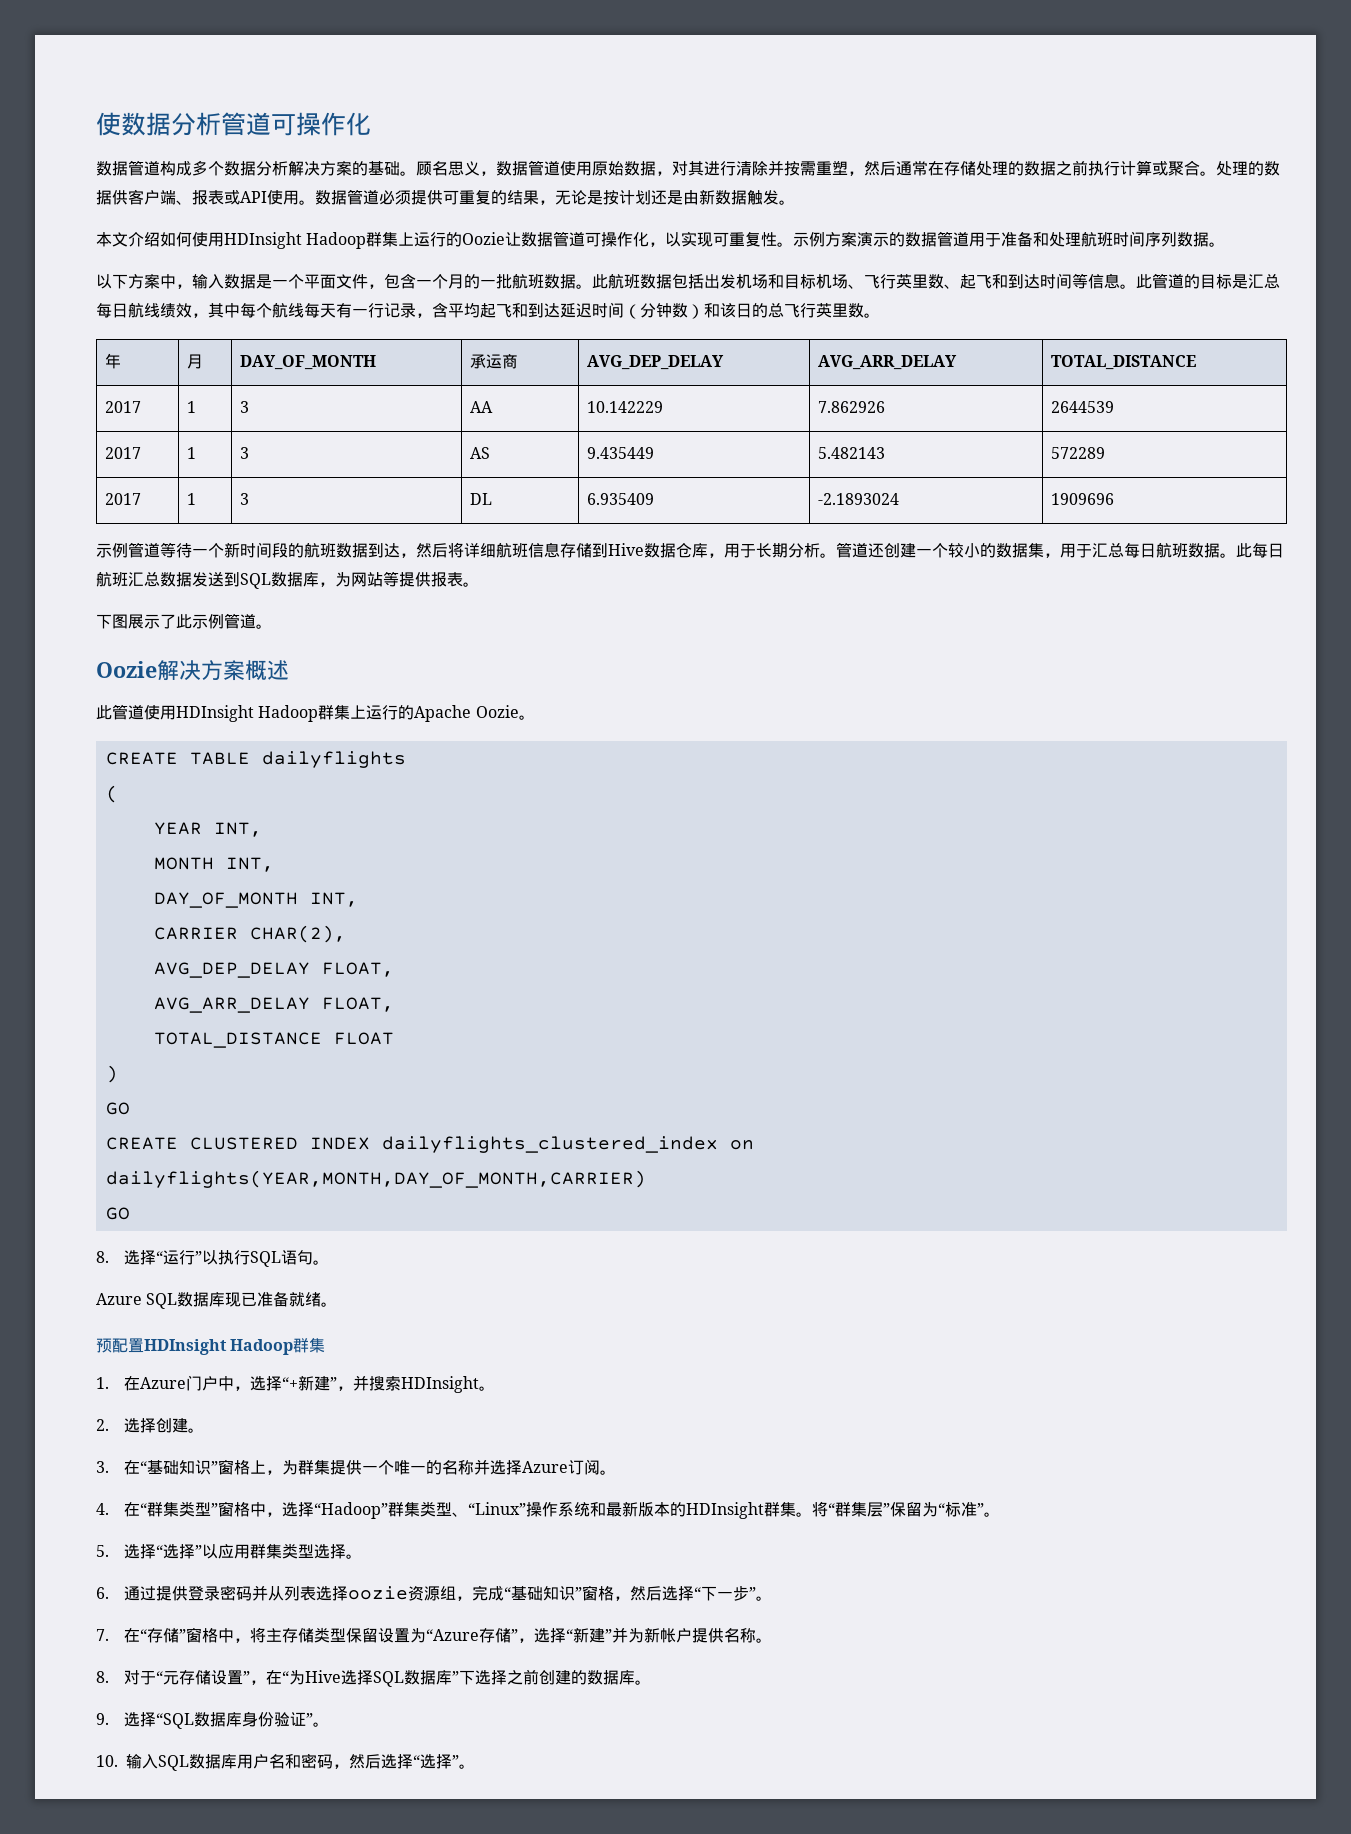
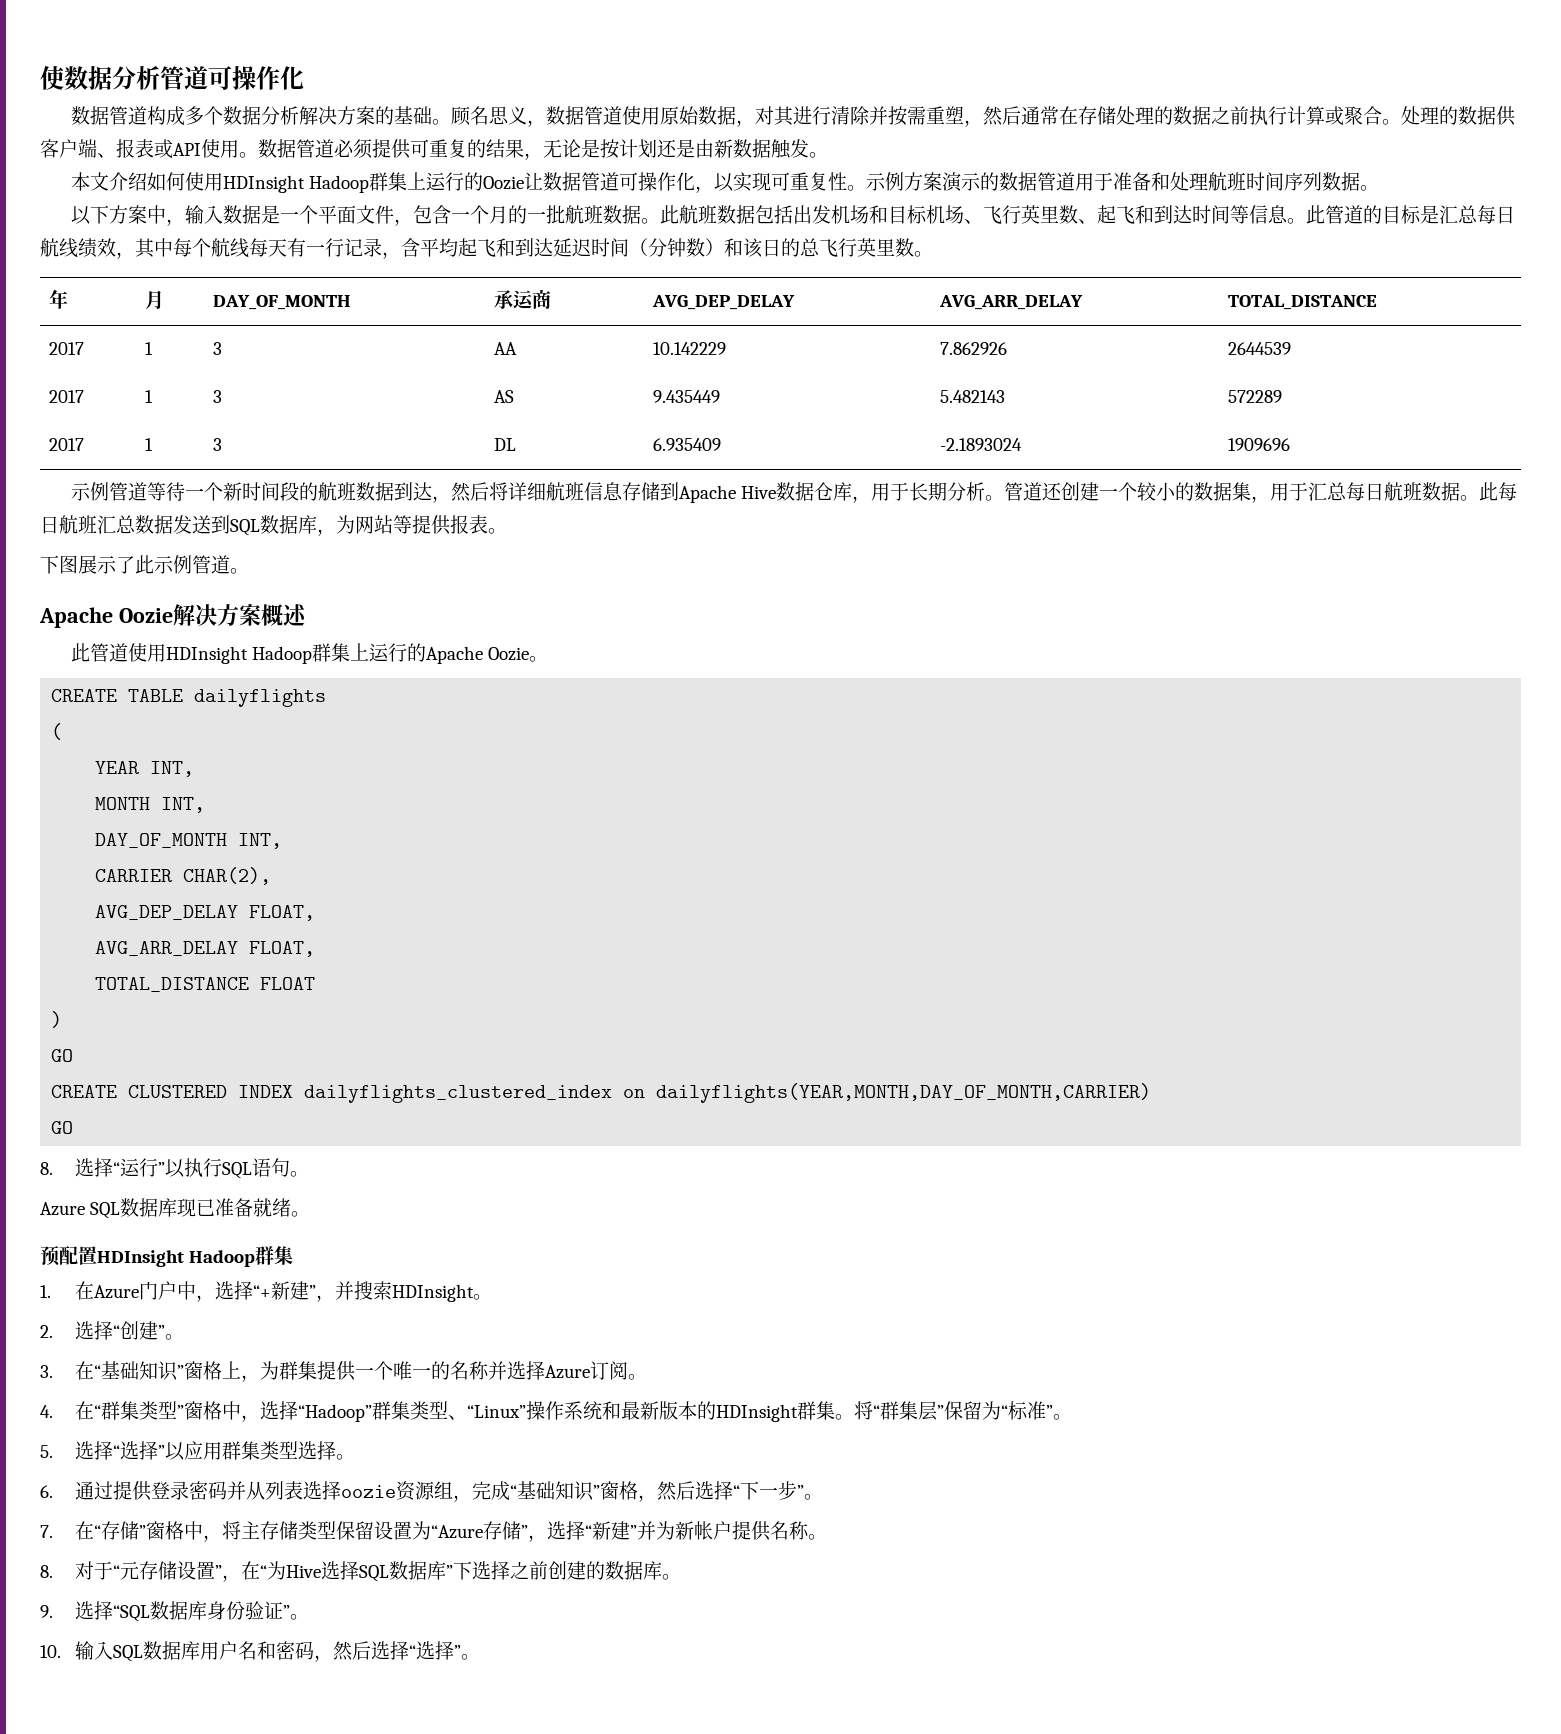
- 示例管道等待一个新时间段的航班数据到达，然后将详细航班信息存储到Hive数据仓库，用于长期分析。
+ 示例管道等待一个新时间段的航班数据到达，然后将详细航班信息存储到Apache Hive数据仓库，用于长期分析。
- Oozie解决方案概述
+ Apache Oozie解决方案概述
- 2.选择创建。
+ 2.选择“创建”。

